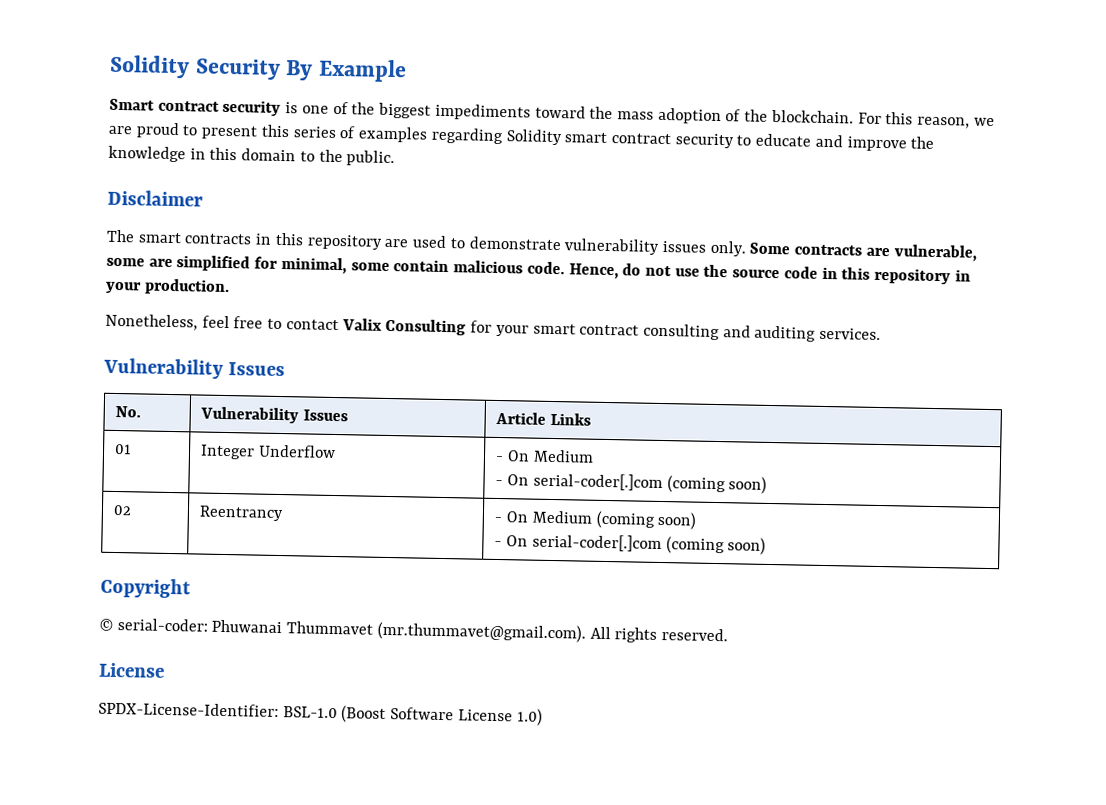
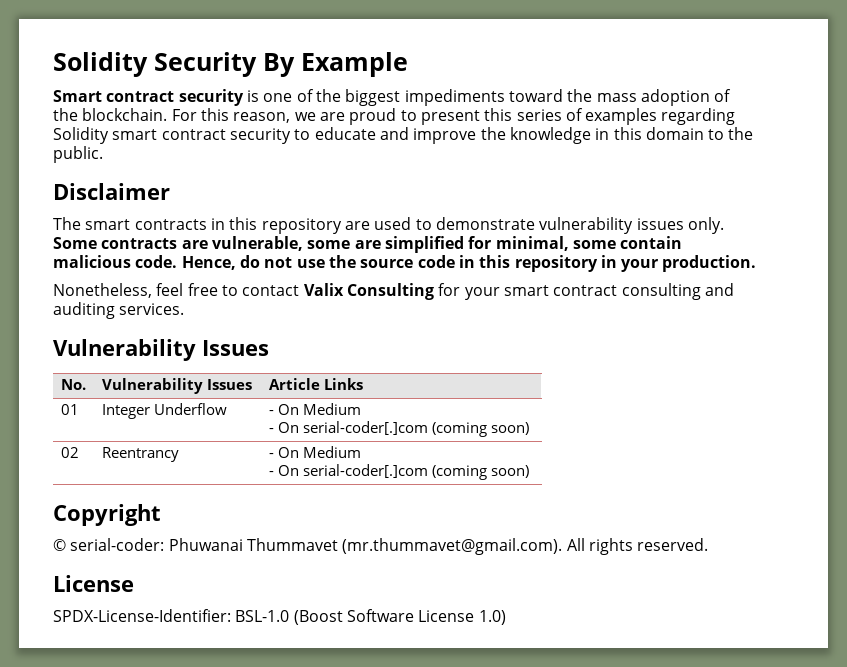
- 02 | Reentrancy | - On Medium (coming soon)
+ 02 | Reentrancy | - On Medium

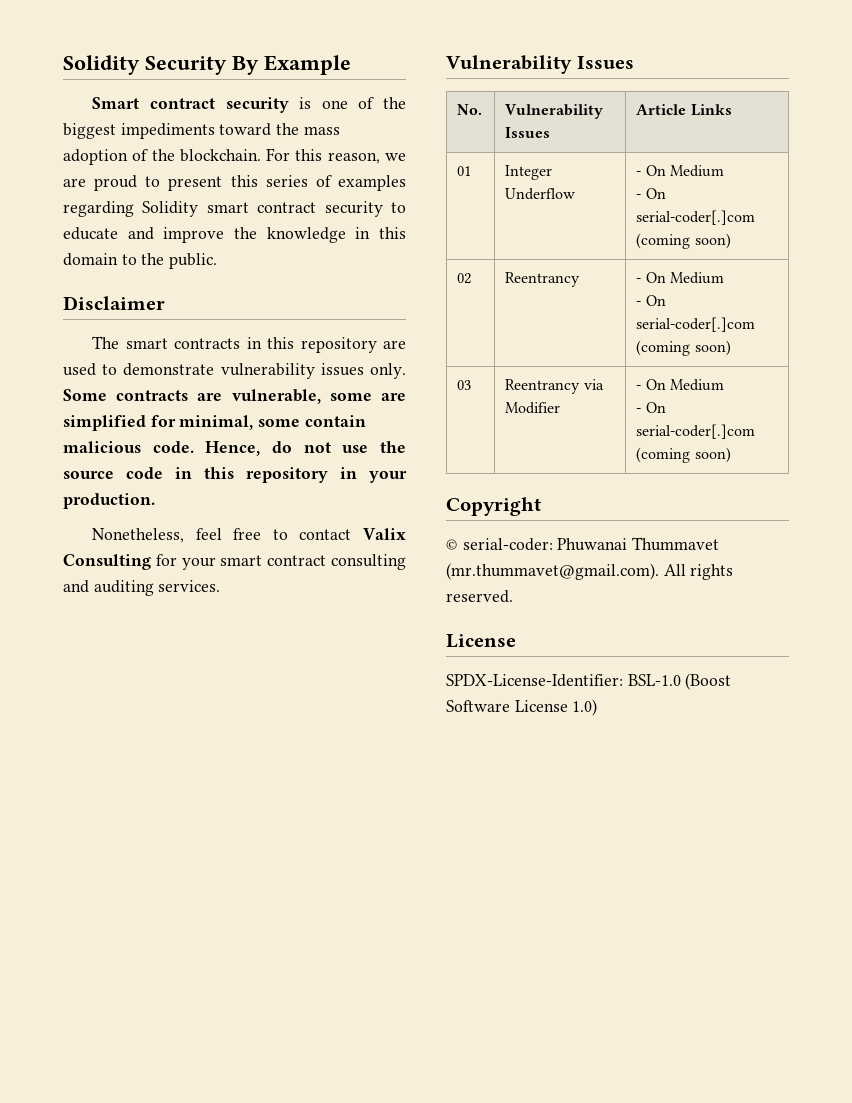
+ 03 | Reentrancy via Modifier | - On Medium
+ - On serial-coder[.]com (coming soon)

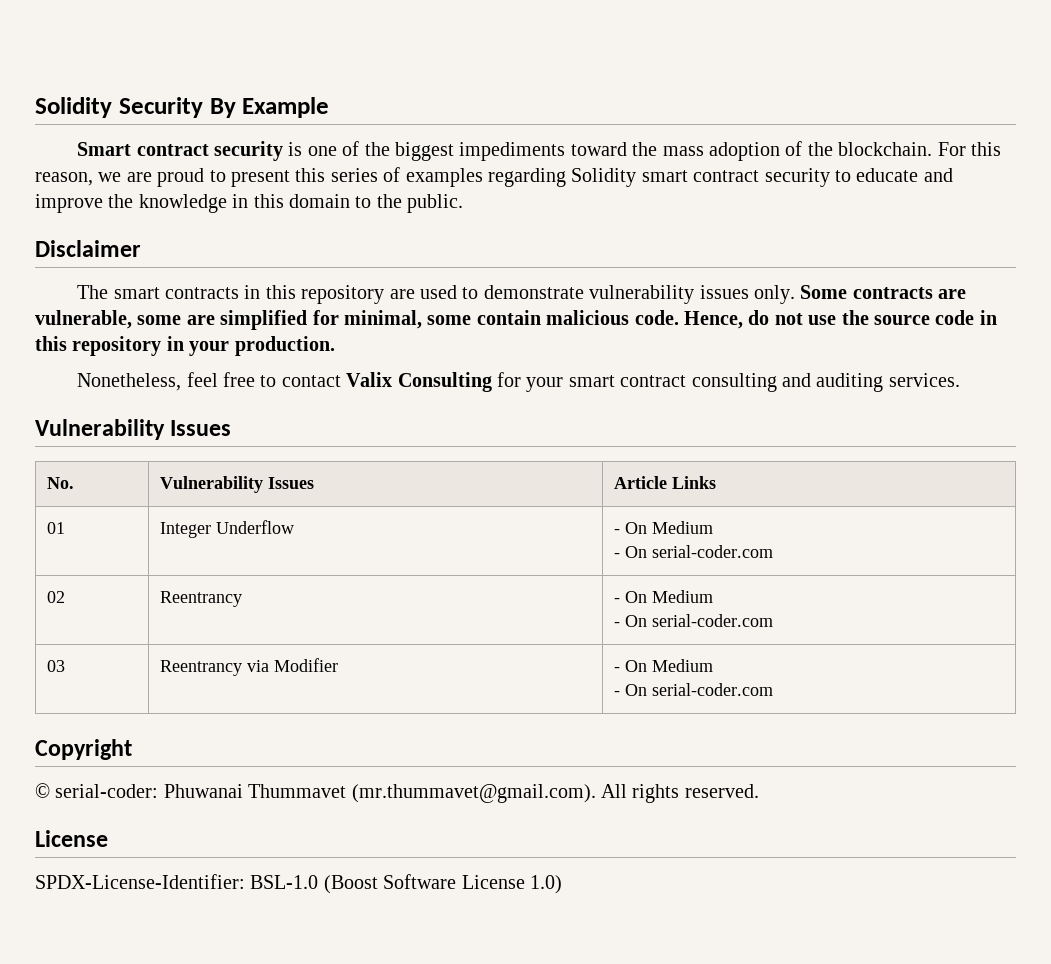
  01 | Integer Underflow | - On Medium
- - On serial-coder[.]com (coming soon)
+ - On serial-coder.com
  02 | Reentrancy | - On Medium
- - On serial-coder[.]com (coming soon)
+ - On serial-coder.com
  03 | Reentrancy via Modifier | - On Medium
- - On serial-coder[.]com (coming soon)
+ - On serial-coder.com

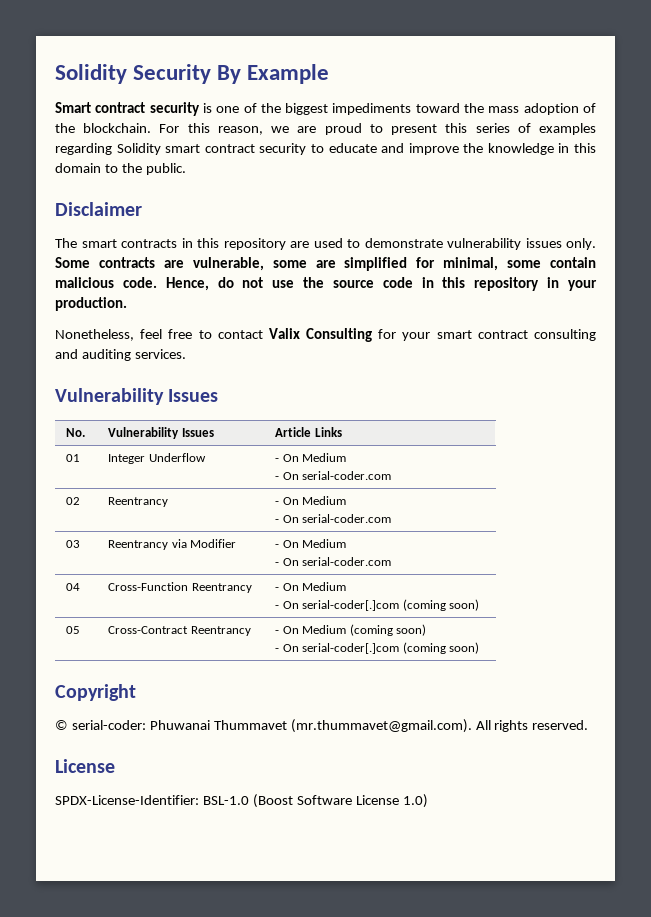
+ 04 | Cross-Function Reentrancy | - On Medium
+ - On serial-coder[.]com (coming soon)
+ 05 | Cross-Contract Reentrancy | - On Medium (coming soon)
+ - On serial-coder[.]com (coming soon)

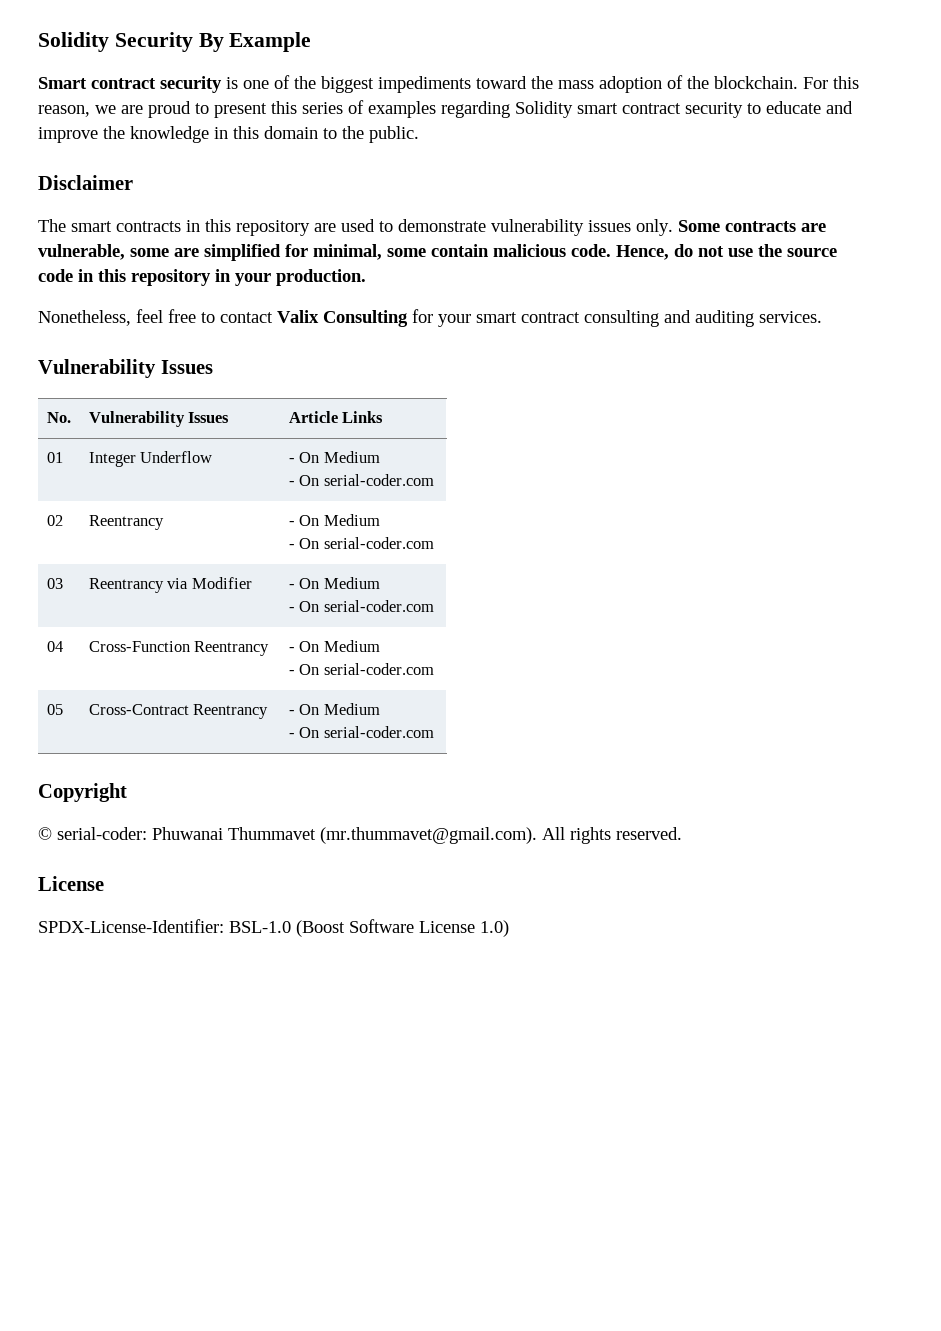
  04 | Cross-Function Reentrancy | - On Medium
- - On serial-coder[.]com (coming soon)
+ - On serial-coder.com
- 05 | Cross-Contract Reentrancy | - On Medium (coming soon)
- - On serial-coder[.]com (coming soon)
+ 05 | Cross-Contract Reentrancy | - On Medium
+ - On serial-coder.com

